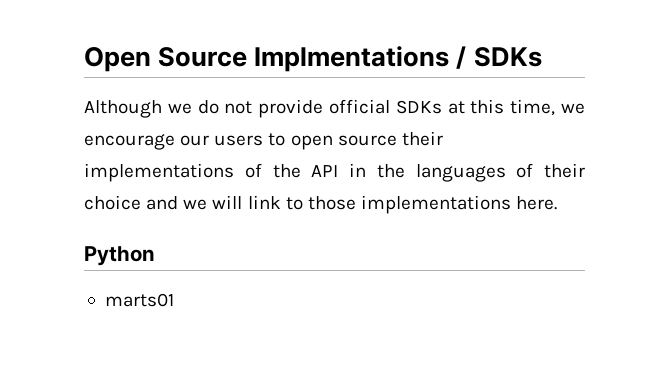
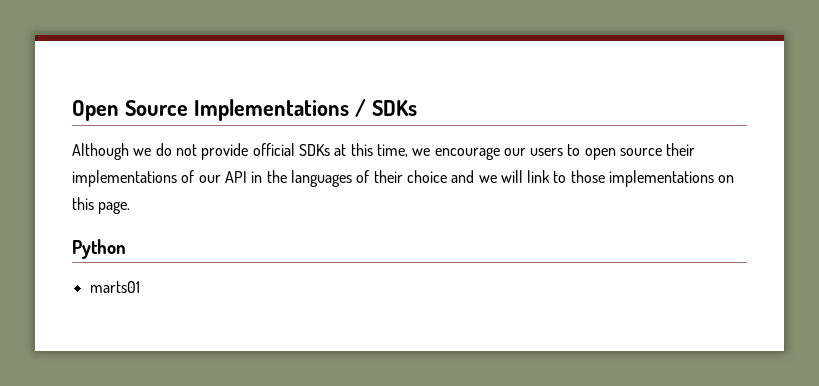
- Open Source Implmentations / SDKs
+ Open Source Implementations / SDKs
- Although we do not provide official SDKs at this time, we encourage our users to open source their implementations of the API in the languages of their choice and we will link to those implementations here.
+ Although we do not provide official SDKs at this time, we encourage our users to open source their implementations of our API in the languages of their choice and we will link to those implementations on this page.

